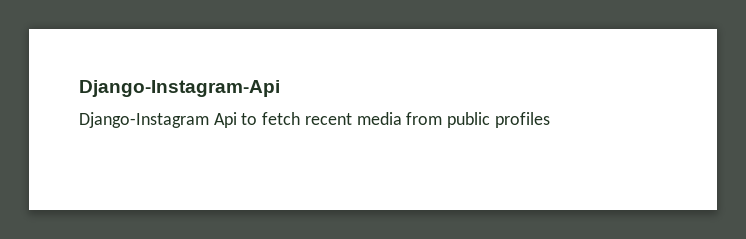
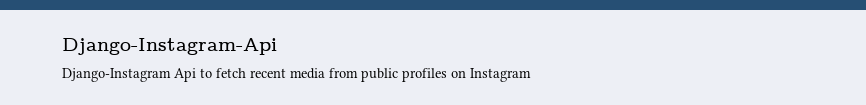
- Django-Instagram Api to fetch recent media from public profiles
+ Django-Instagram Api to fetch recent media from public profiles on Instagram

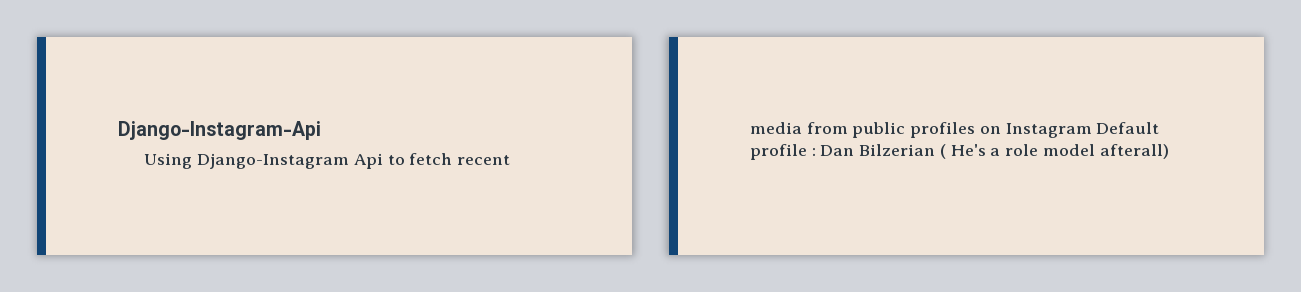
- Django-Instagram Api to fetch recent media from public profiles on Instagram
+ Using Django-Instagram Api to fetch recent media from public profiles on Instagram Default profile : Dan Bilzerian ( He's a role model afterall)

